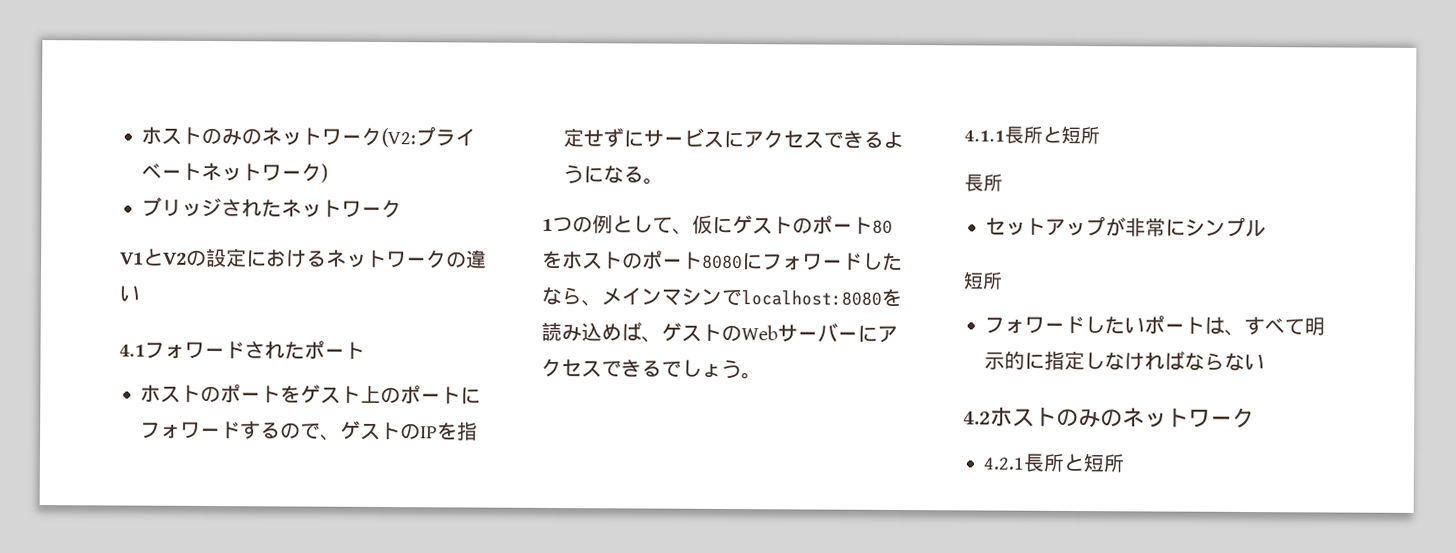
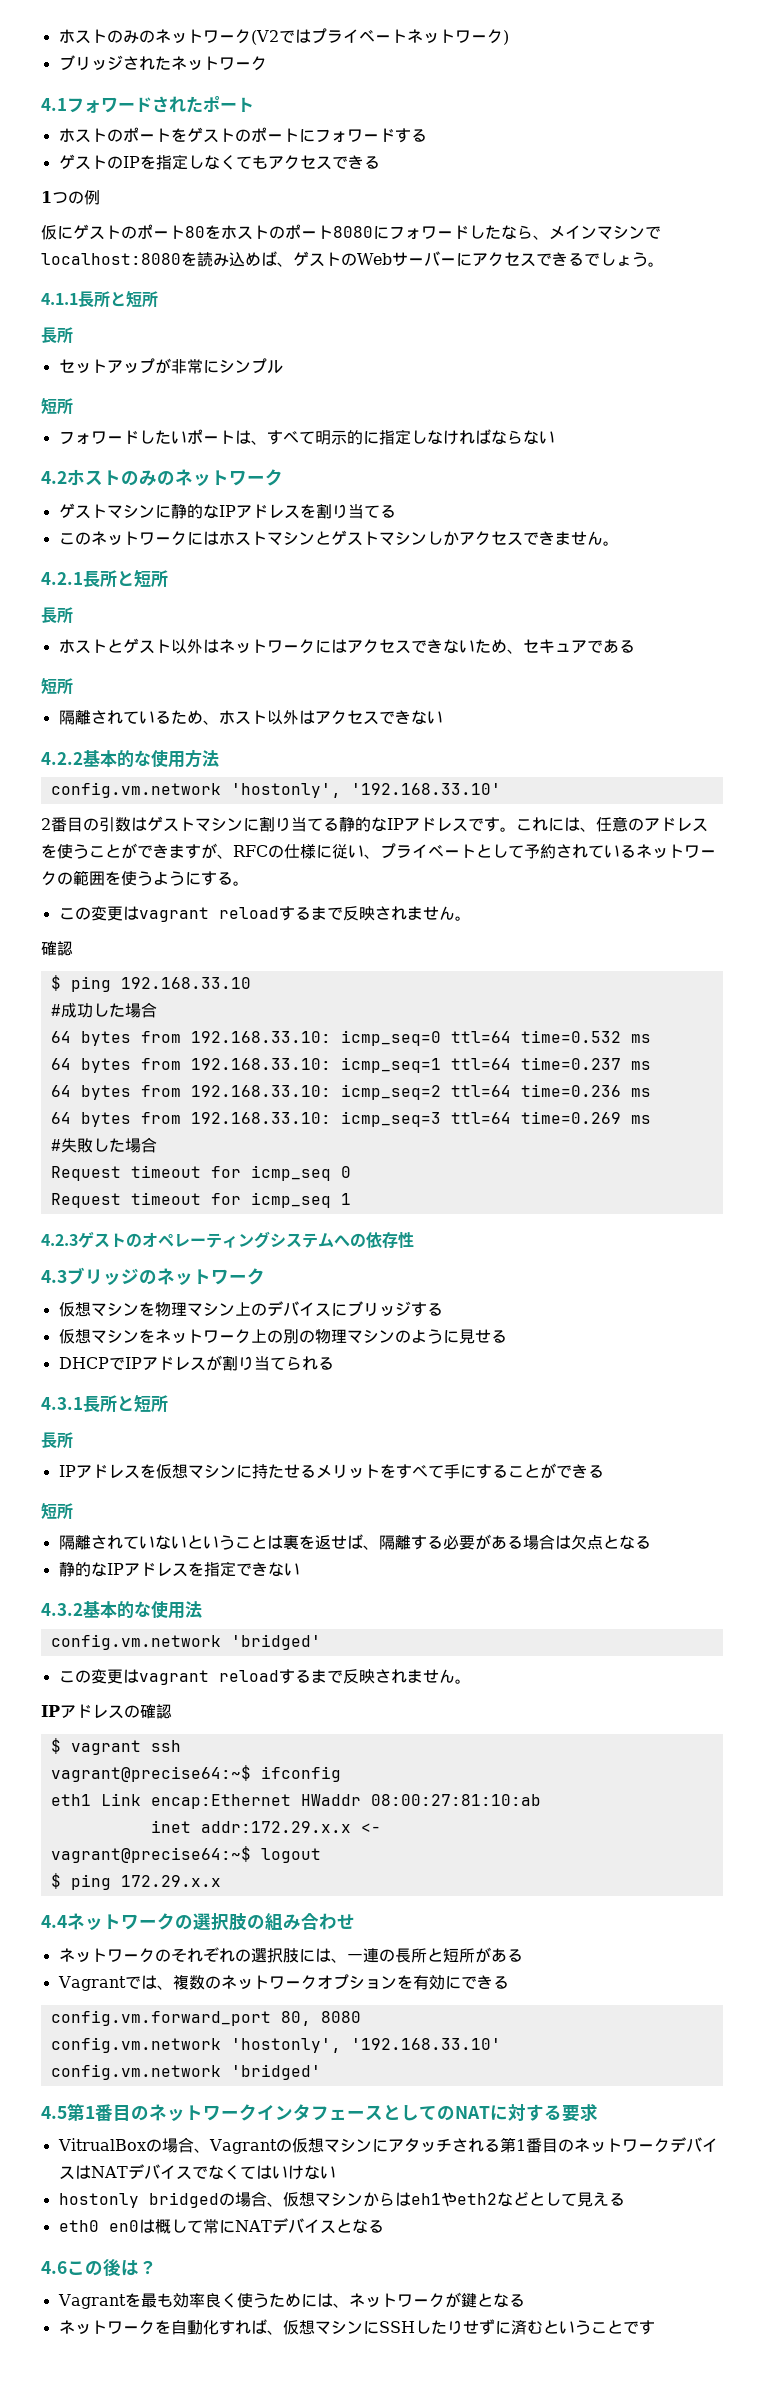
- ホストのみのネットワーク(V2:プライベートネットワーク)
+ ホストのみのネットワーク(V2ではプライベートネットワーク)
- V1とV2の設定におけるネットワークの違い
- ホストのポートをゲスト上のポートにフォワードするので、ゲストのIPを指定せずにサービスにアクセスできるようになる。
+ ホストのポートをゲストのポートにフォワードする
+ ゲストのIPを指定しなくてもアクセスできる
- 1つの例として、仮にゲストのポート80をホストのポート8080にフォワードしたなら、メインマシンでlocalhost:8080を読み込めば、ゲストのWebサーバーにアクセスできるでしょう。
+ 1つの例
+ 仮にゲストのポート80をホストのポート8080にフォワードしたなら、メインマシンでlocalhost:8080を読み込めば、ゲストのWebサーバーにアクセスできるでしょう。
+ ゲストマシンに静的なIPアドレスを割り当てる
+ このネットワークにはホストマシンとゲストマシンしかアクセスできません。
  4.2.1長所と短所
+ 長所
+ ホストとゲスト以外はネットワークにはアクセスできないため、セキュアである
+ 短所
+ 隔離されているため、ホスト以外はアクセスできない
+ 4.2.2基本的な使用方法
+ config.vm.network 'hostonly', '192.168.33.10'
+ 2番目の引数はゲストマシンに割り当てる静的なIPアドレスです。これには、任意のアドレスを使うことができますが、RFCの仕様に従い、プライベートとして予約されているネットワークの範囲を使うようにする。
+ この変更はvagrant reloadするまで反映されません。
+ 確認
+ $ ping 192.168.33.10
+ #成功した場合
+ 64 bytes from 192.168.33.10: icmp_seq=0 ttl=64 time=0.532 ms
+ 64 bytes from 192.168.33.10: icmp_seq=1 ttl=64 time=0.237 ms
+ 64 bytes from 192.168.33.10: icmp_seq=2 ttl=64 time=0.236 ms
+ 64 bytes from 192.168.33.10: icmp_seq=3 ttl=64 time=0.269 ms
+ #失敗した場合
+ Request timeout for icmp_seq 0
+ Request timeout for icmp_seq 1
+ 4.2.3ゲストのオペレーティングシステムへの依存性
+ 4.3ブリッジのネットワーク
+ 仮想マシンを物理マシン上のデバイスにブリッジする
+ 仮想マシンをネットワーク上の別の物理マシンのように見せる
+ DHCPでIPアドレスが割り当てられる
+ 4.3.1長所と短所
+ 長所
+ IPアドレスを仮想マシンに持たせるメリットをすべて手にすることができる
+ 短所
+ 隔離されていないということは裏を返せば、隔離する必要がある場合は欠点となる
+ 静的なIPアドレスを指定できない
+ 4.3.2基本的な使用法
+ config.vm.network 'bridged'
+ この変更はvagrant reloadするまで反映されません。
+ IPアドレスの確認
+ $ vagrant ssh
+ vagrant@precise64:~$ ifconfig
+ eth1 Link encap:Ethernet HWaddr 08:00:27:81:10:ab
+ inet addr:172.29.x.x <-
+ vagrant@precise64:~$ logout
+ $ ping 172.29.x.x
+ 4.4ネットワークの選択肢の組み合わせ
+ ネットワークのそれぞれの選択肢には、一連の長所と短所がある
+ Vagrantでは、複数のネットワークオプションを有効にできる
+ config.vm.forward_port 80, 8080
+ config.vm.network 'hostonly', '192.168.33.10'
+ config.vm.network 'bridged'
+ 4.5第1番目のネットワークインタフェースとしてのNATに対する要求
+ VitrualBoxの場合、Vagrantの仮想マシンにアタッチされる第1番目のネットワークデバイスはNATデバイスでなくてはいけない
+ hostonly bridgedの場合、仮想マシンからはeh1やeth2などとして見える
+ eth0 en0は概して常にNATデバイスとなる
+ 4.6この後は？
+ Vagrantを最も効率良く使うためには、ネットワークが鍵となる
+ ネットワークを自動化すれば、仮想マシンにSSHしたりせずに済むということです

